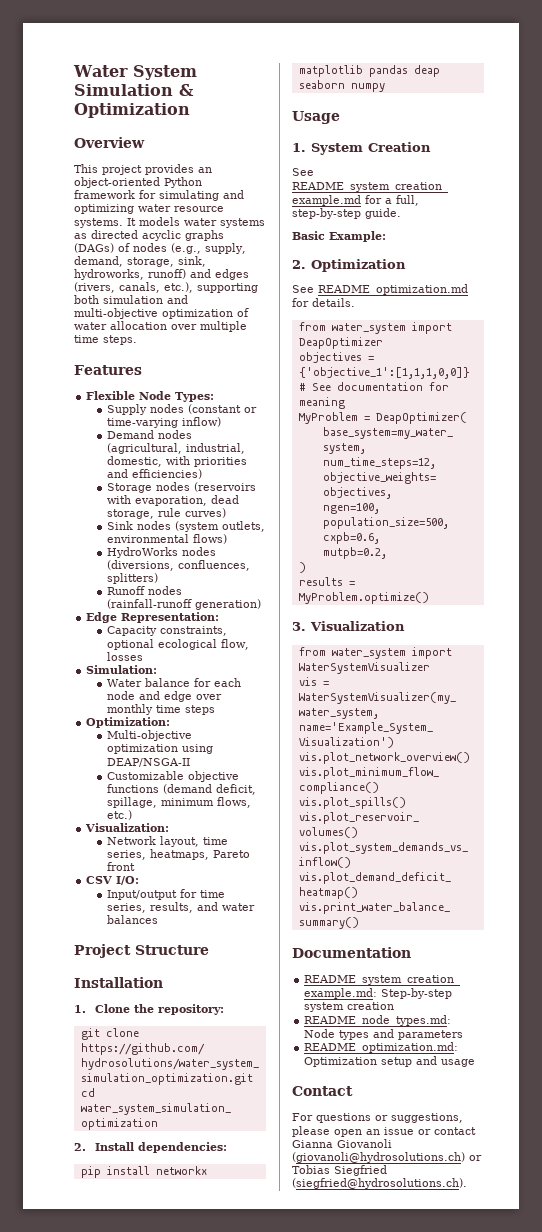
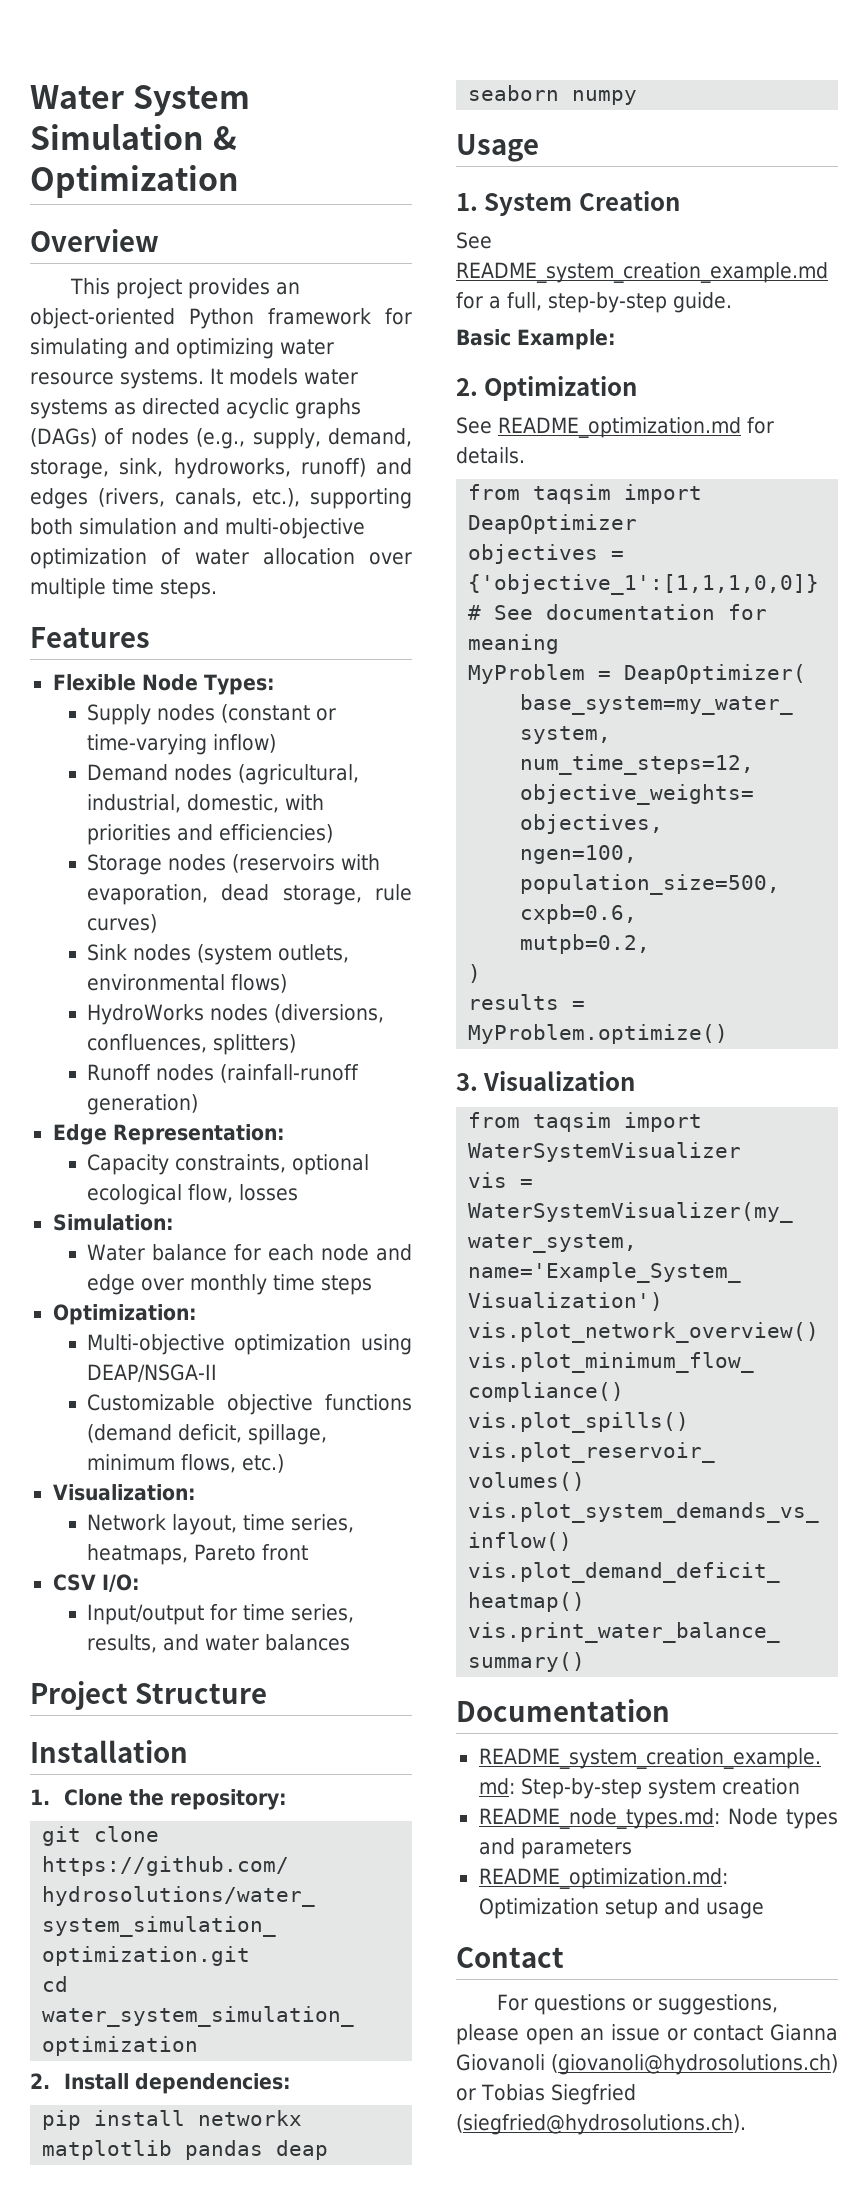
- from water_system import DeapOptimizer
+ from taqsim import DeapOptimizer
- from water_system import WaterSystemVisualizer
+ from taqsim import WaterSystemVisualizer

